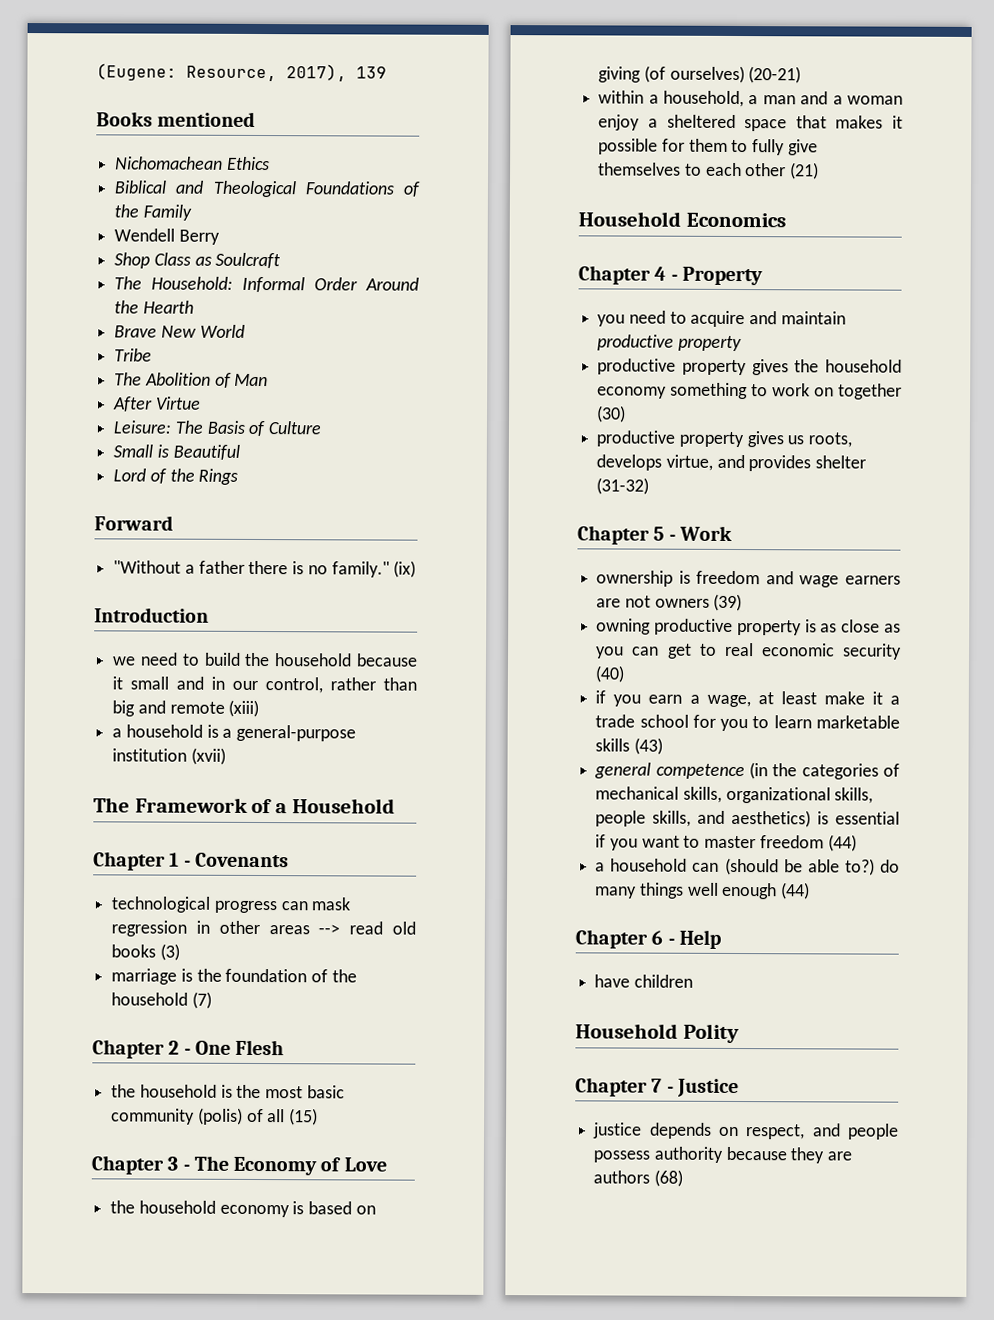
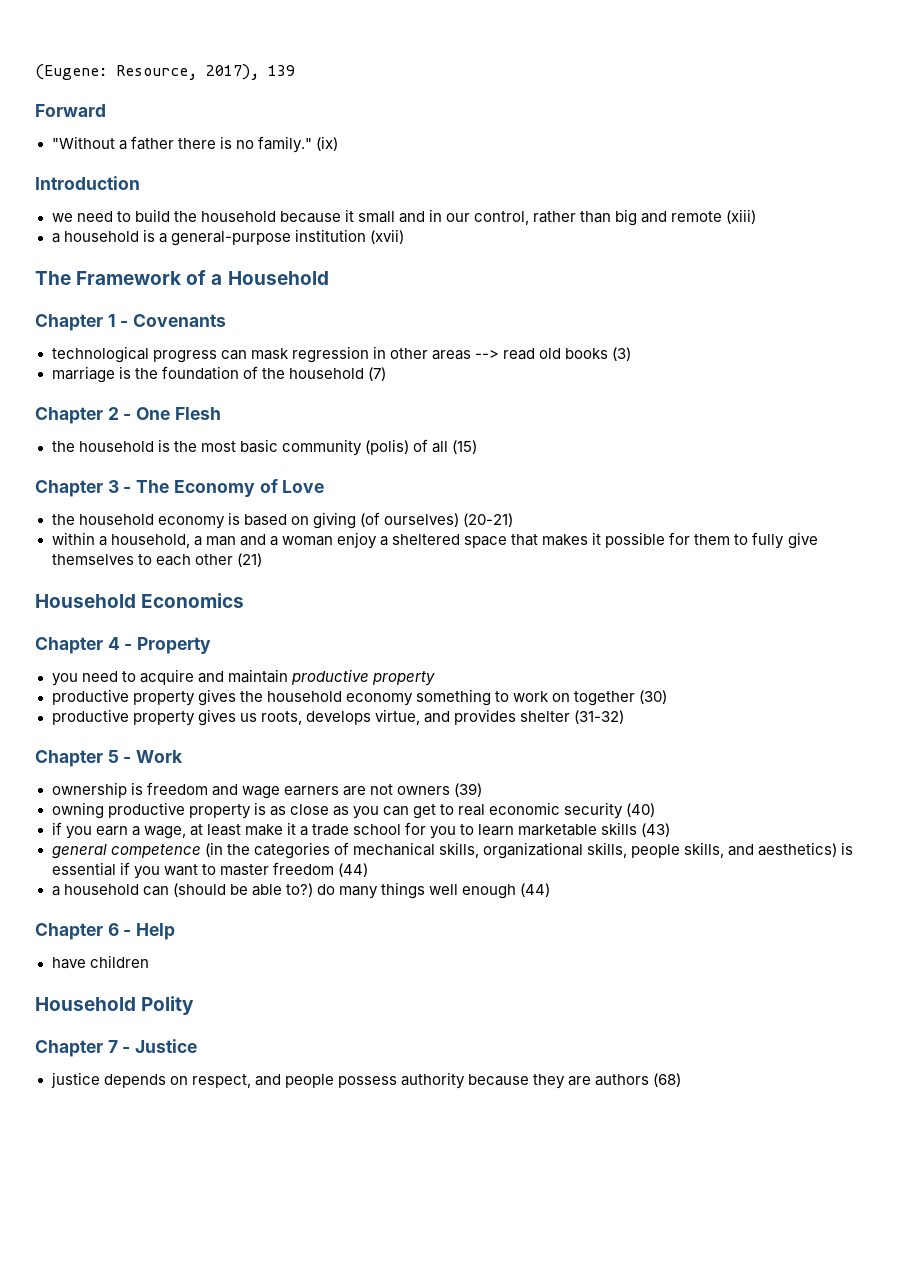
- Books mentioned
- Nichomachean Ethics
- Biblical and Theological Foundations of the Family
- Wendell Berry
- Shop Class as Soulcraft
- The Household: Informal Order Around the Hearth
- Brave New World
- Tribe
- The Abolition of Man
- After Virtue
- Leisure: The Basis of Culture
- Small is Beautiful
- Lord of the Rings

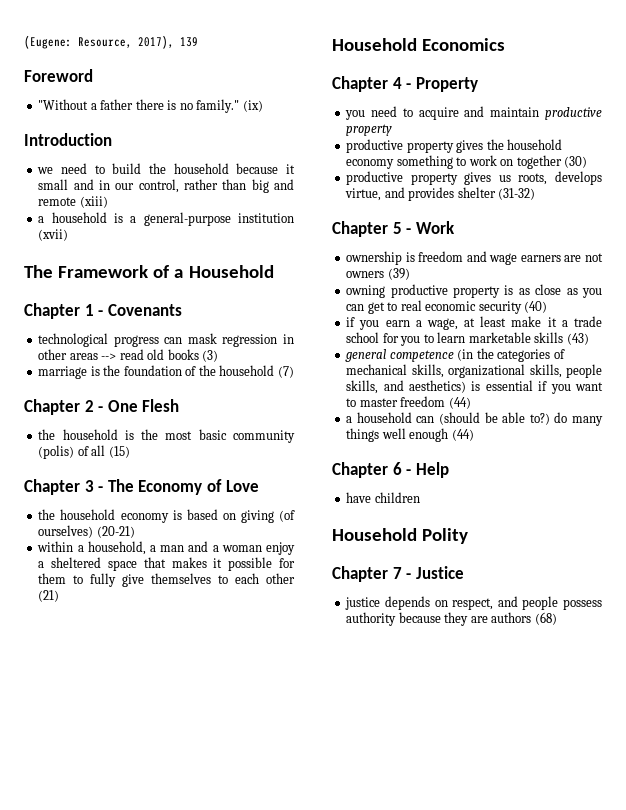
- Forward
+ Foreword

